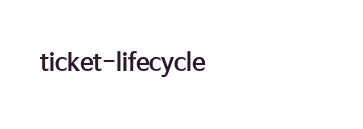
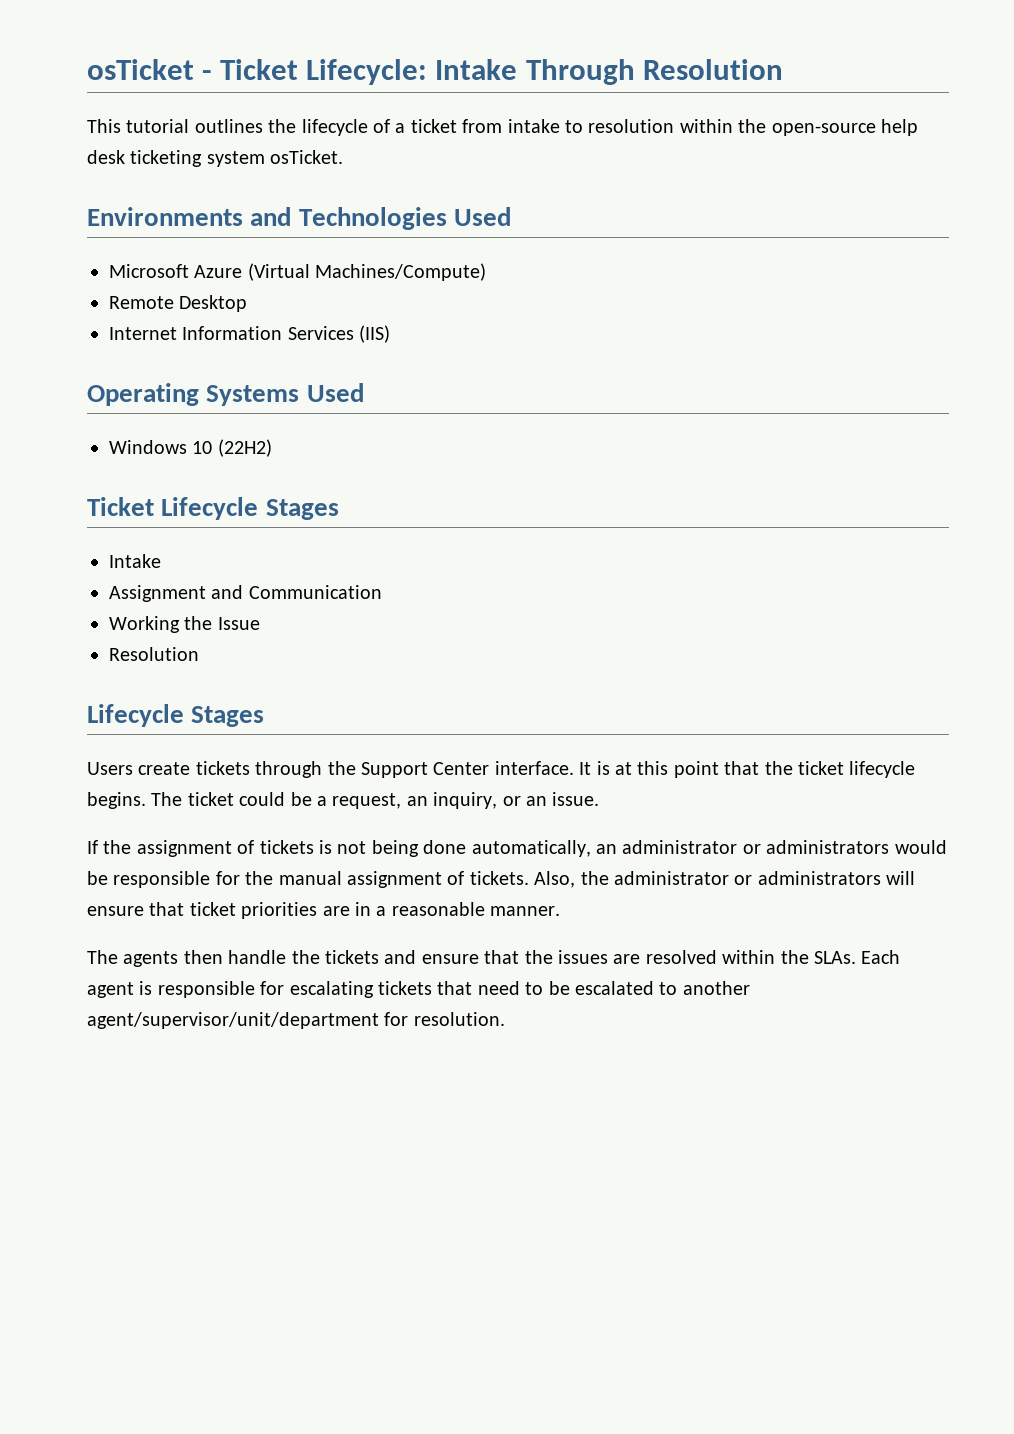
- ticket-lifecycle
+ osTicket - Ticket Lifecycle: Intake Through Resolution
+ This tutorial outlines the lifecycle of a ticket from intake to resolution within the open-source help desk ticketing system osTicket.
+ Environments and Technologies Used
+ Microsoft Azure (Virtual Machines/Compute)
+ Remote Desktop
+ Internet Information Services (IIS)
+ Operating Systems Used
+ Windows 10 (22H2)
+ Ticket Lifecycle Stages
+ Intake
+ Assignment and Communication
+ Working the Issue
+ Resolution
+ Lifecycle Stages
+ Users create tickets through the Support Center interface. It is at this point that the ticket lifecycle begins. The ticket could be a request, an inquiry, or an issue.
+ If the assignment of tickets is not being done automatically, an administrator or administrators would be responsible for the manual assignment of tickets. Also, the administrator or administrators will ensure that ticket priorities are in a reasonable manner.
+ The agents then handle the tickets and ensure that the issues are resolved within the SLAs. Each agent is responsible for escalating tickets that need to be escalated to another agent/supervisor/unit/department for resolution.

